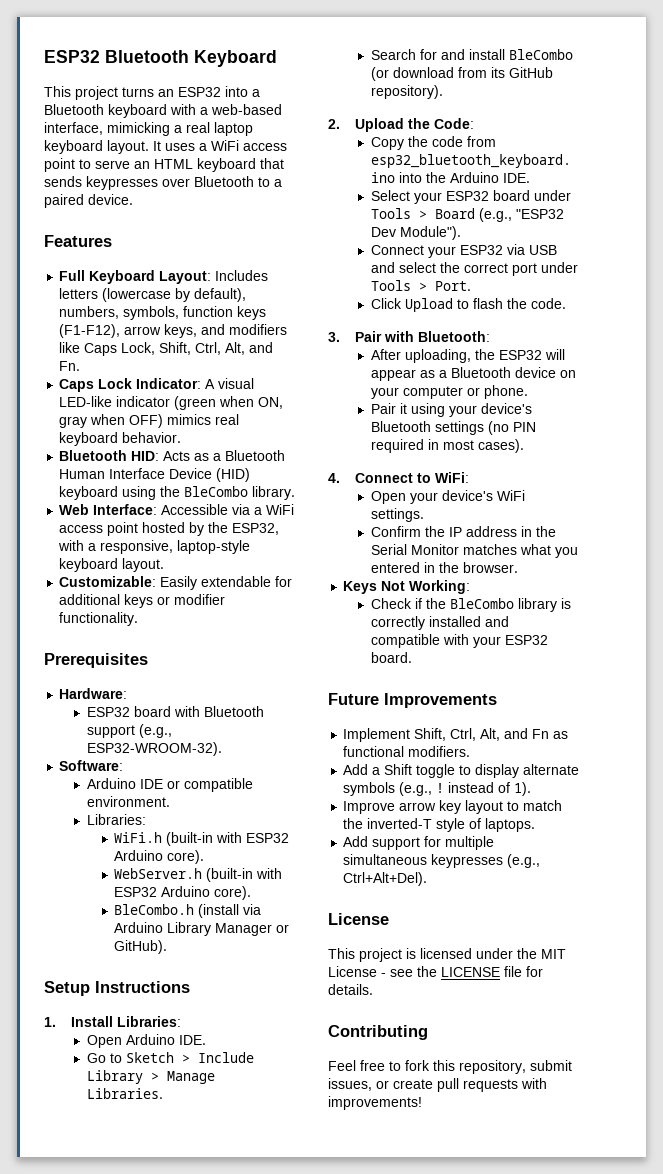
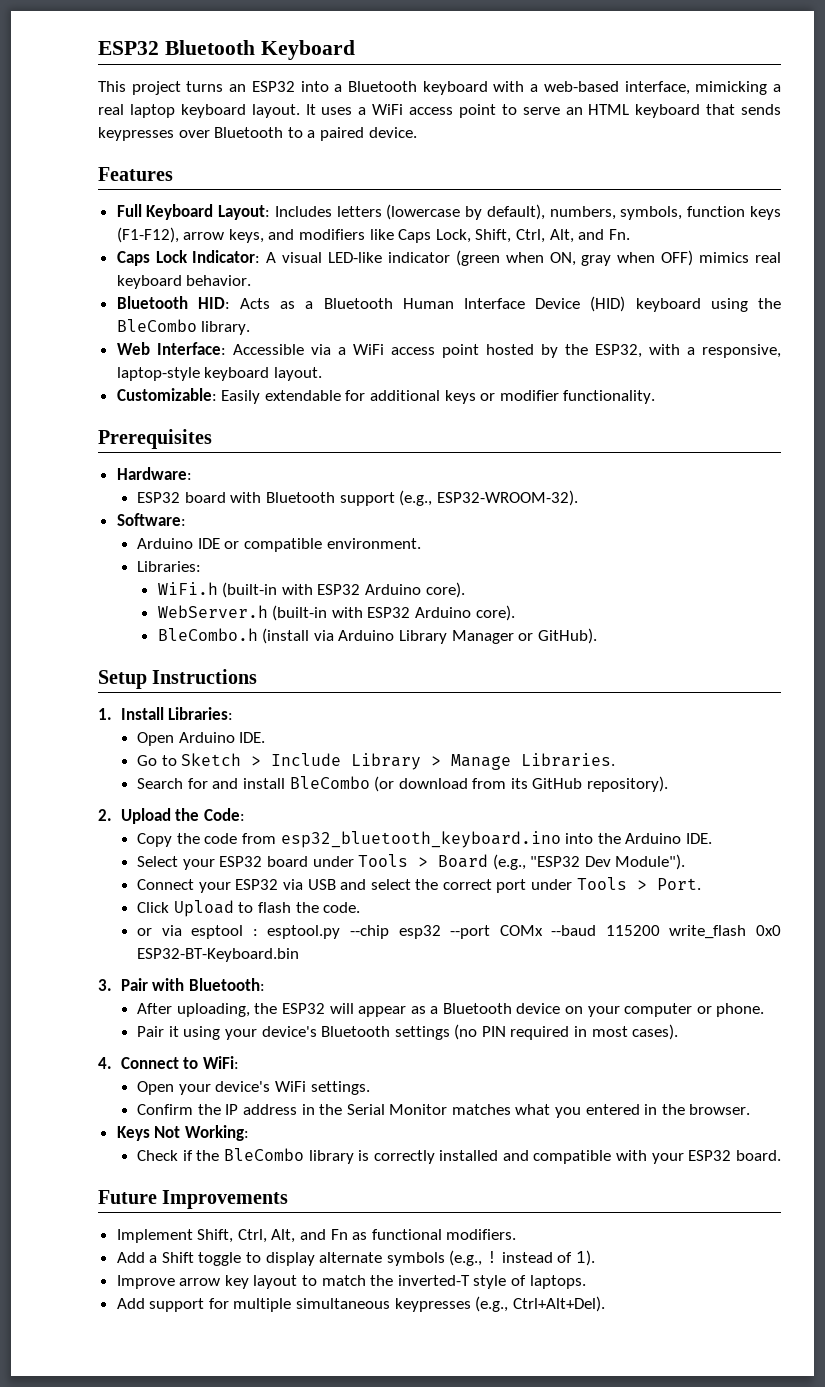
+ or via esptool : esptool.py --chip esp32 --port COMx --baud 115200 write_flash 0x0 ESP32-BT-Keyboard.bin
  Add support for multiple simultaneous keypresses (e.g., Ctrl+Alt+Del).
- License
- This project is licensed under the MIT License - see the LICENSE file for details.
- Contributing
- Feel free to fork this repository, submit issues, or create pull requests with improvements!

